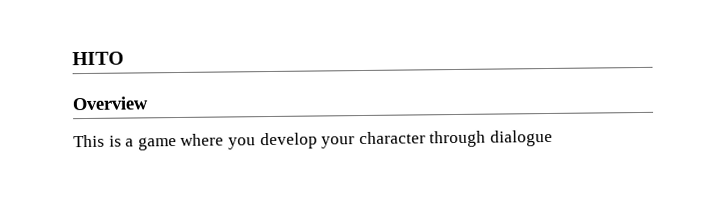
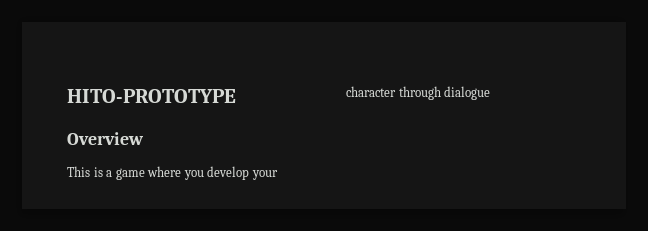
- HITO
+ HITO-PROTOTYPE

